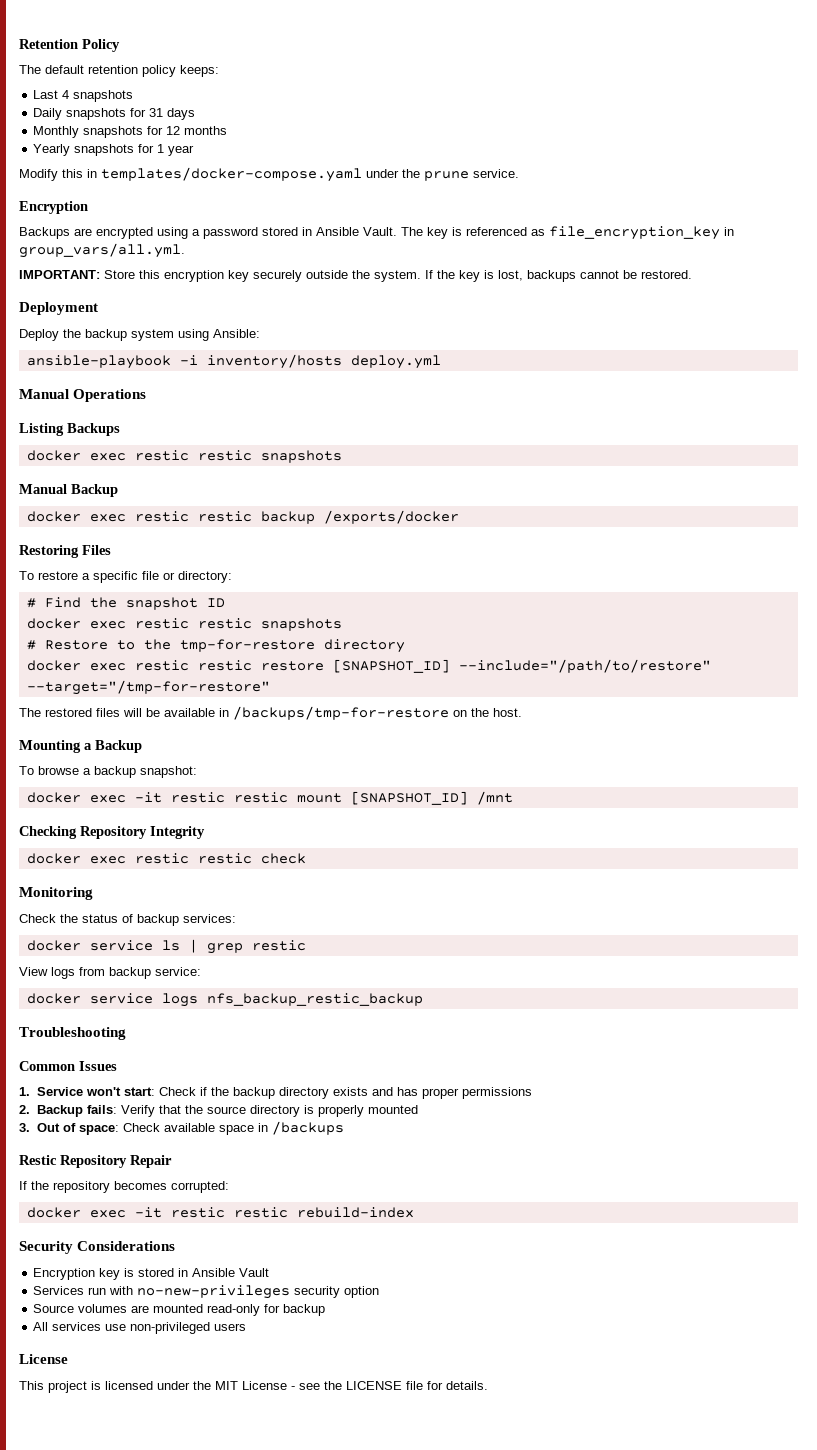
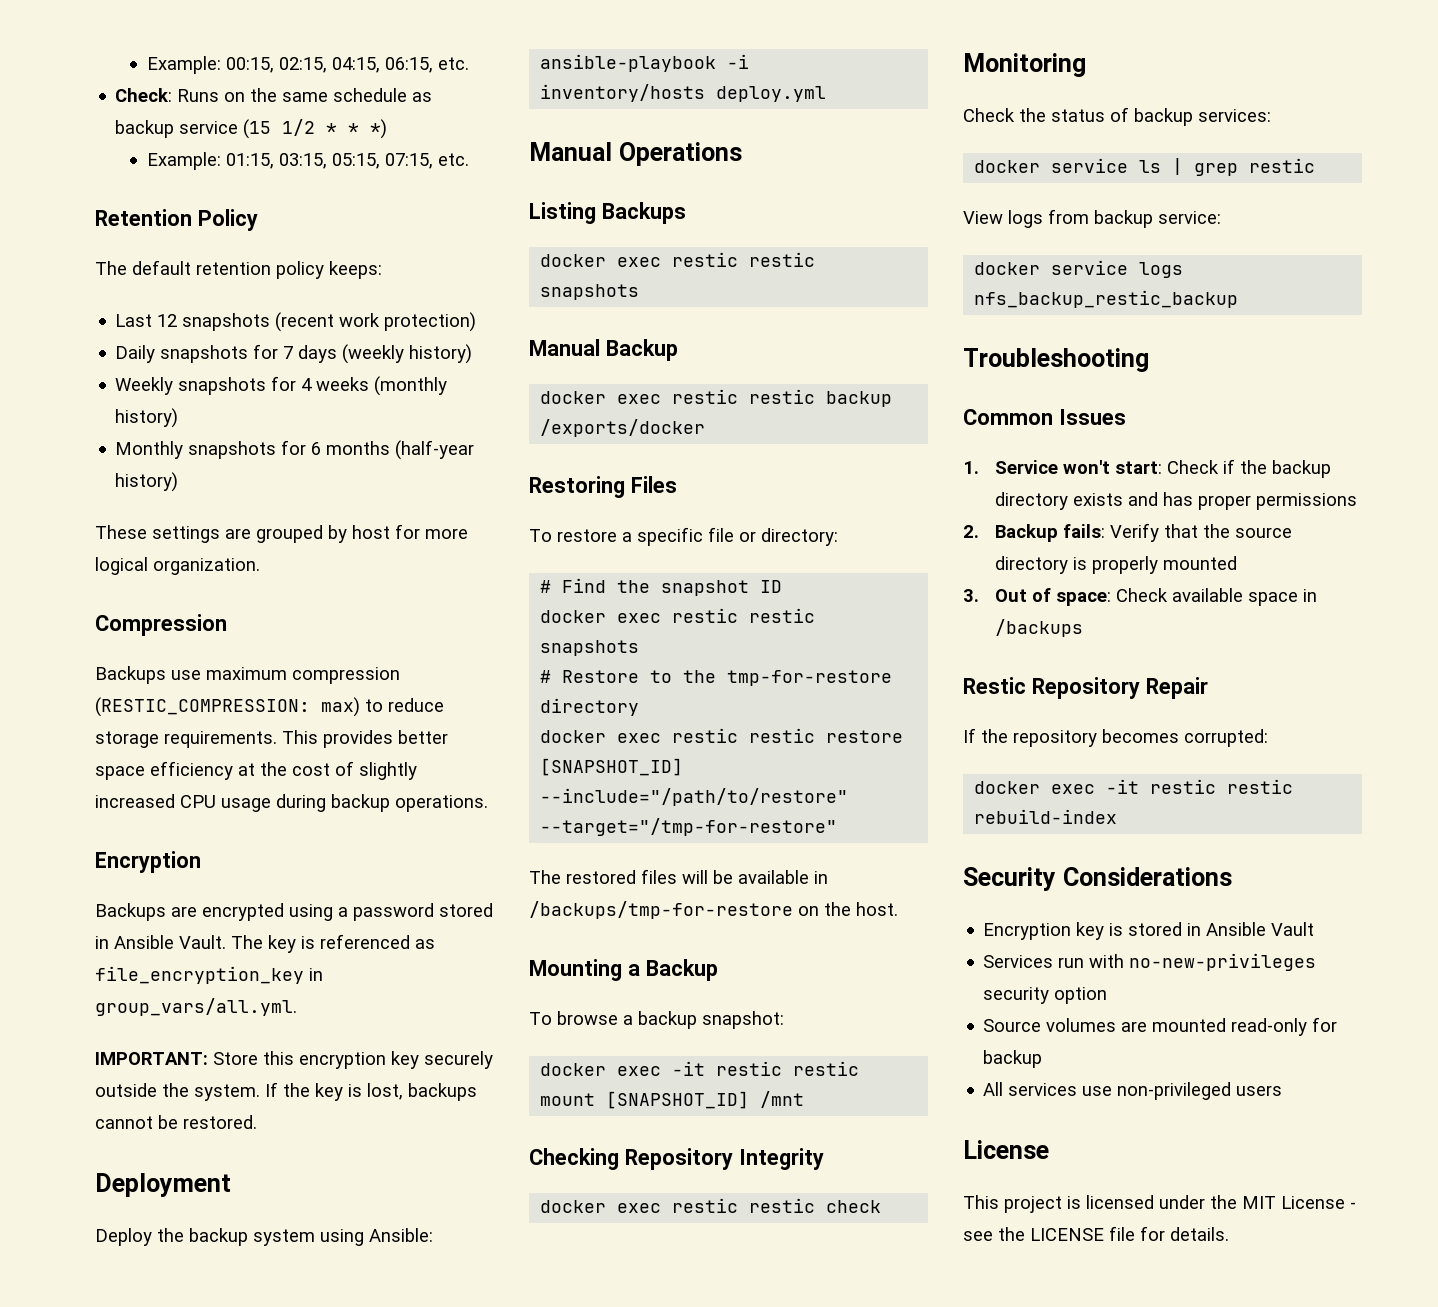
+ Example: 00:15, 02:15, 04:15, 06:15, etc.
+ Check: Runs on the same schedule as backup service (15 1/2 * * *)
+ Example: 01:15, 03:15, 05:15, 07:15, etc.
- Last 4 snapshots
+ Last 12 snapshots (recent work protection)
- Daily snapshots for 31 days
+ Daily snapshots for 7 days (weekly history)
+ Weekly snapshots for 4 weeks (monthly history)
- Monthly snapshots for 12 months
- Yearly snapshots for 1 year
- Modify this in templates/docker-compose.yaml under the prune service.
+ Monthly snapshots for 6 months (half-year history)
+ These settings are grouped by host for more logical organization.
+ Compression
+ Backups use maximum compression (RESTIC_COMPRESSION: max) to reduce storage requirements. This provides better space efficiency at the cost of slightly increased CPU usage during backup operations.

